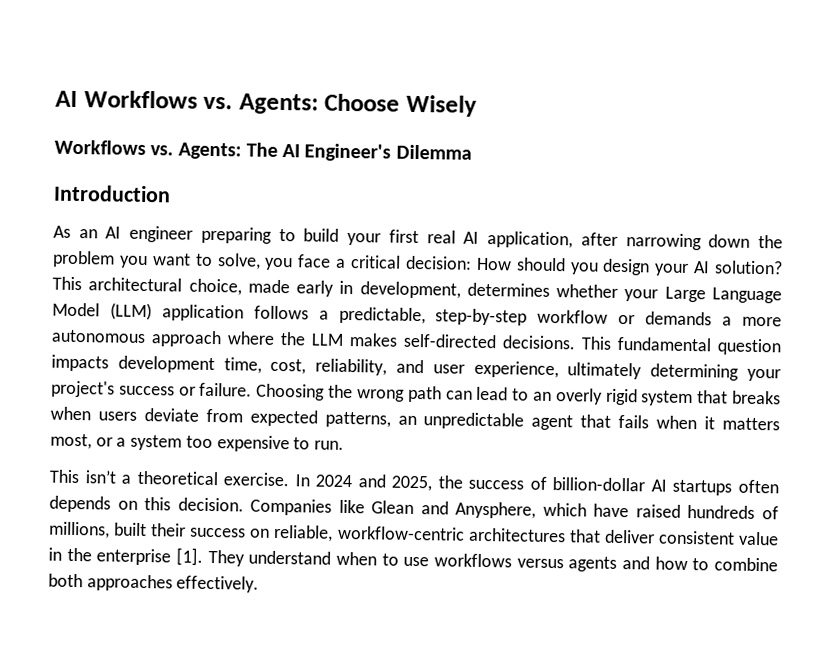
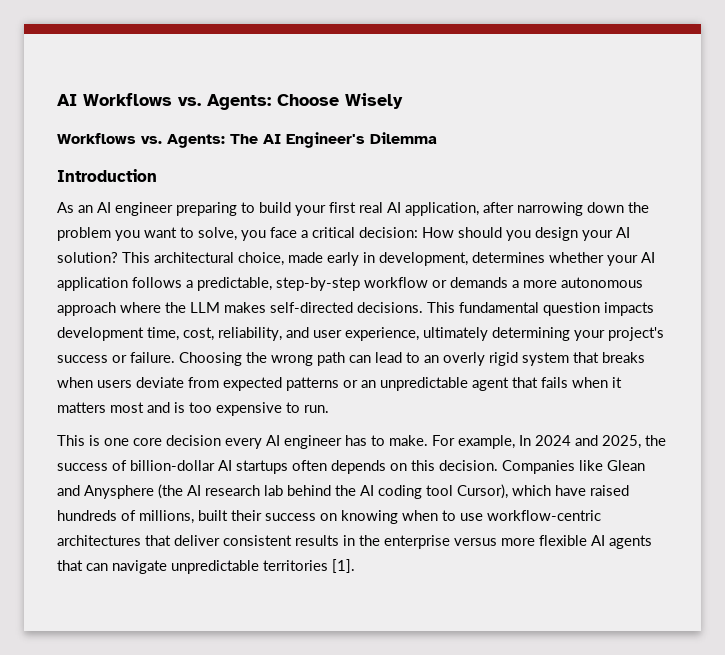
- This architectural choice, made early in development, determines whether your Large Language Model (LLM) application follows a predictable, step-by-step workflow or demands a more autonomous approach where the LLM makes self-directed decisions.
+ This architectural choice, made early in development, determines whether your AI application follows a predictable, step-by-step workflow or demands a more autonomous approach where the LLM makes self-directed decisions.
- Choosing the wrong path can lead to an overly rigid system that breaks when users deviate from expected patterns, an unpredictable agent that fails when it matters most, or a system too expensive to run.
+ Choosing the wrong path can lead to an overly rigid system that breaks when users deviate from expected patterns or an unpredictable agent that fails when it matters most and is too expensive to run.
- This isn’t a theoretical exercise. In 2024 and 2025, the success of billion-dollar AI startups often depends on this decision.
+ This is one core decision every AI engineer has to make. For example, In 2024 and 2025, the success of billion-dollar AI startups often depends on this decision.
- Companies like Glean and Anysphere, which have raised hundreds of millions, built their success on reliable, workflow-centric architectures that deliver consistent value in the enterprise [1]. They understand when to use workflows versus agents and how to combine both approaches effectively.
+ Companies like Glean and Anysphere (the AI research lab behind the AI coding tool Cursor), which have raised hundreds of millions, built their success on knowing when to use workflow-centric architectures that deliver consistent results in the enterprise versus more flexible AI agents that can navigate unpredictable territories [1].

